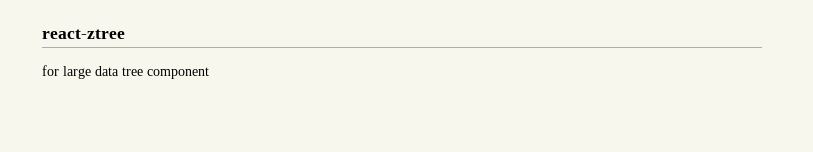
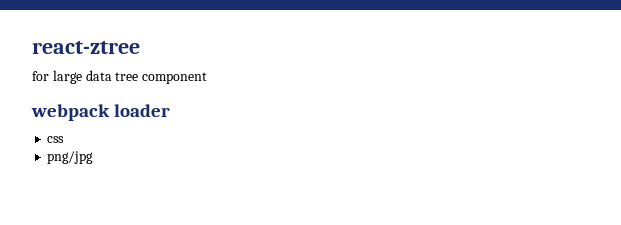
+ webpack loader
+ css
+ png/jpg

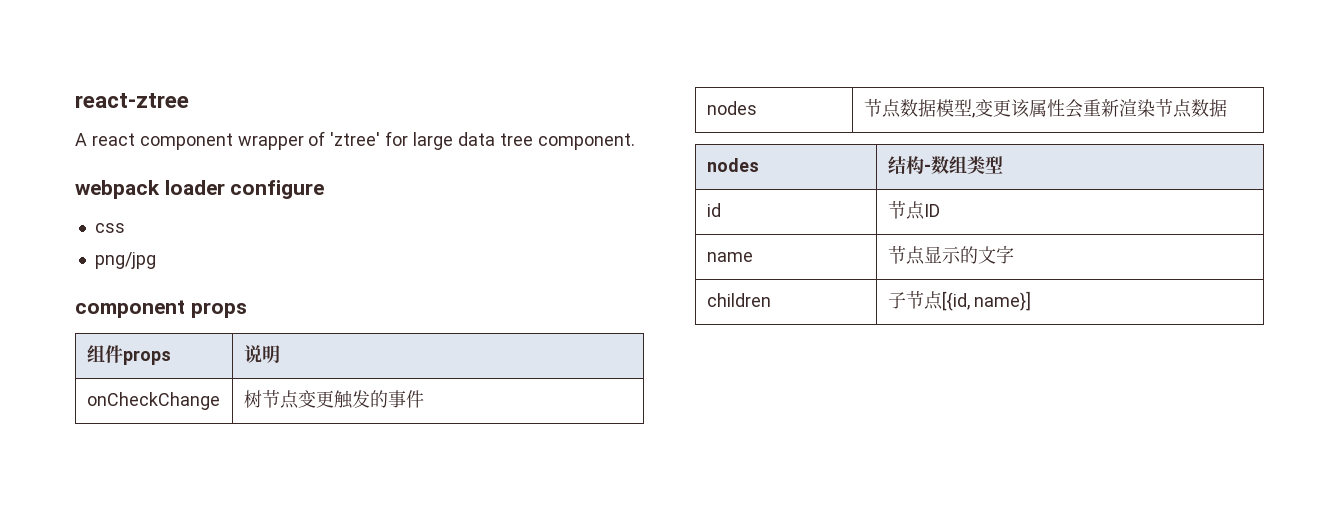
- for large data tree component
+ A react component wrapper of 'ztree' for large data tree component.
- webpack loader
+ webpack loader configure
+ component props
+ 组件props | 说明
+ onCheckChange | 树节点变更触发的事件
+ nodes | 节点数据模型,变更该属性会重新渲染节点数据
+ nodes | 结构-数组类型
+ id | 节点ID
+ name | 节点显示的文字
+ children | 子节点[{id, name}]

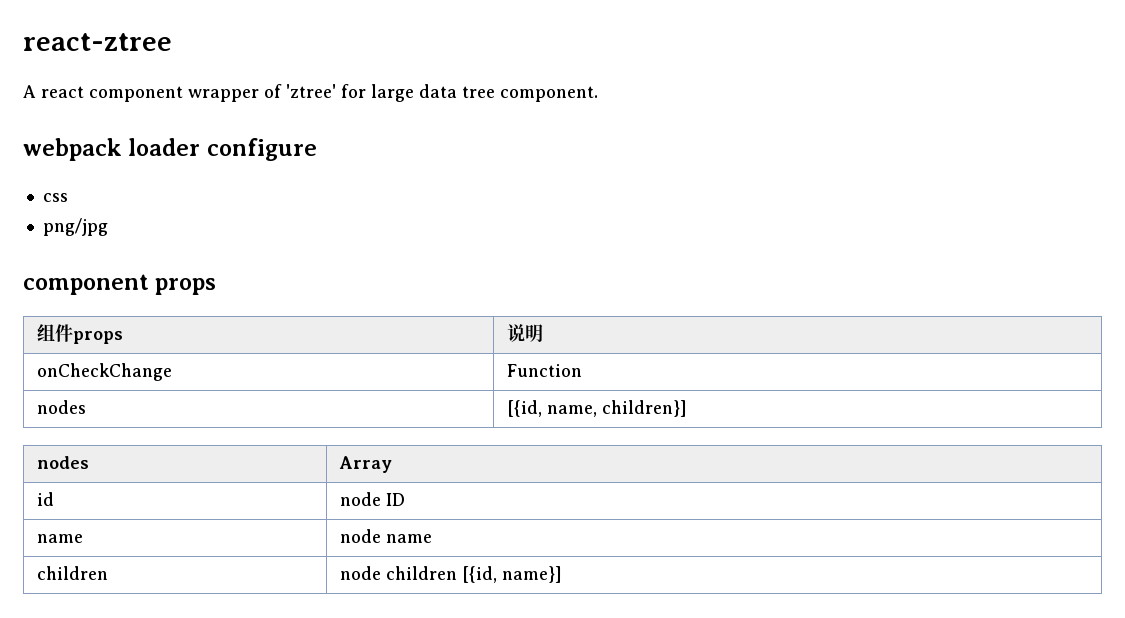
- onCheckChange | 树节点变更触发的事件
- nodes | 节点数据模型,变更该属性会重新渲染节点数据
- nodes | 结构-数组类型
+ onCheckChange | Function
+ nodes | [{id, name, children}]
+ nodes | Array
- id | 节点ID
+ id | node ID
- name | 节点显示的文字
+ name | node name
- children | 子节点[{id, name}]
+ children | node children [{id, name}]

